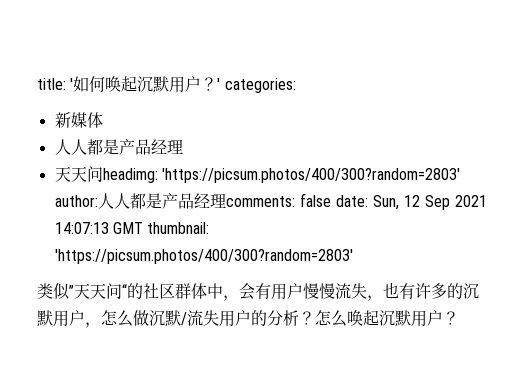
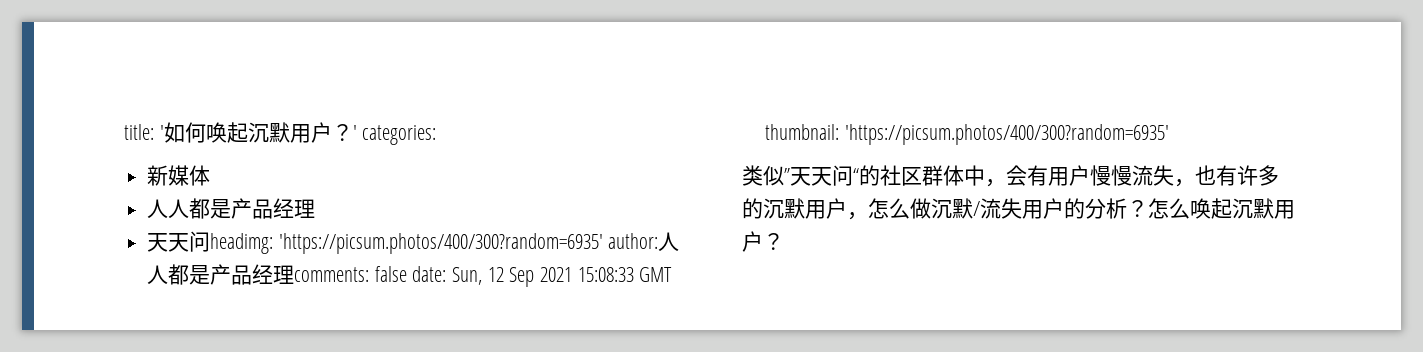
- 天天问headimg: 'https://picsum.photos/400/300?random=2803' author:人人都是产品经理comments: false date: Sun, 12 Sep 2021 14:07:13 GMT thumbnail: 'https://picsum.photos/400/300?random=2803'
+ 天天问headimg: 'https://picsum.photos/400/300?random=6935' author:人人都是产品经理comments: false date: Sun, 12 Sep 2021 15:08:33 GMT thumbnail: 'https://picsum.photos/400/300?random=6935'

